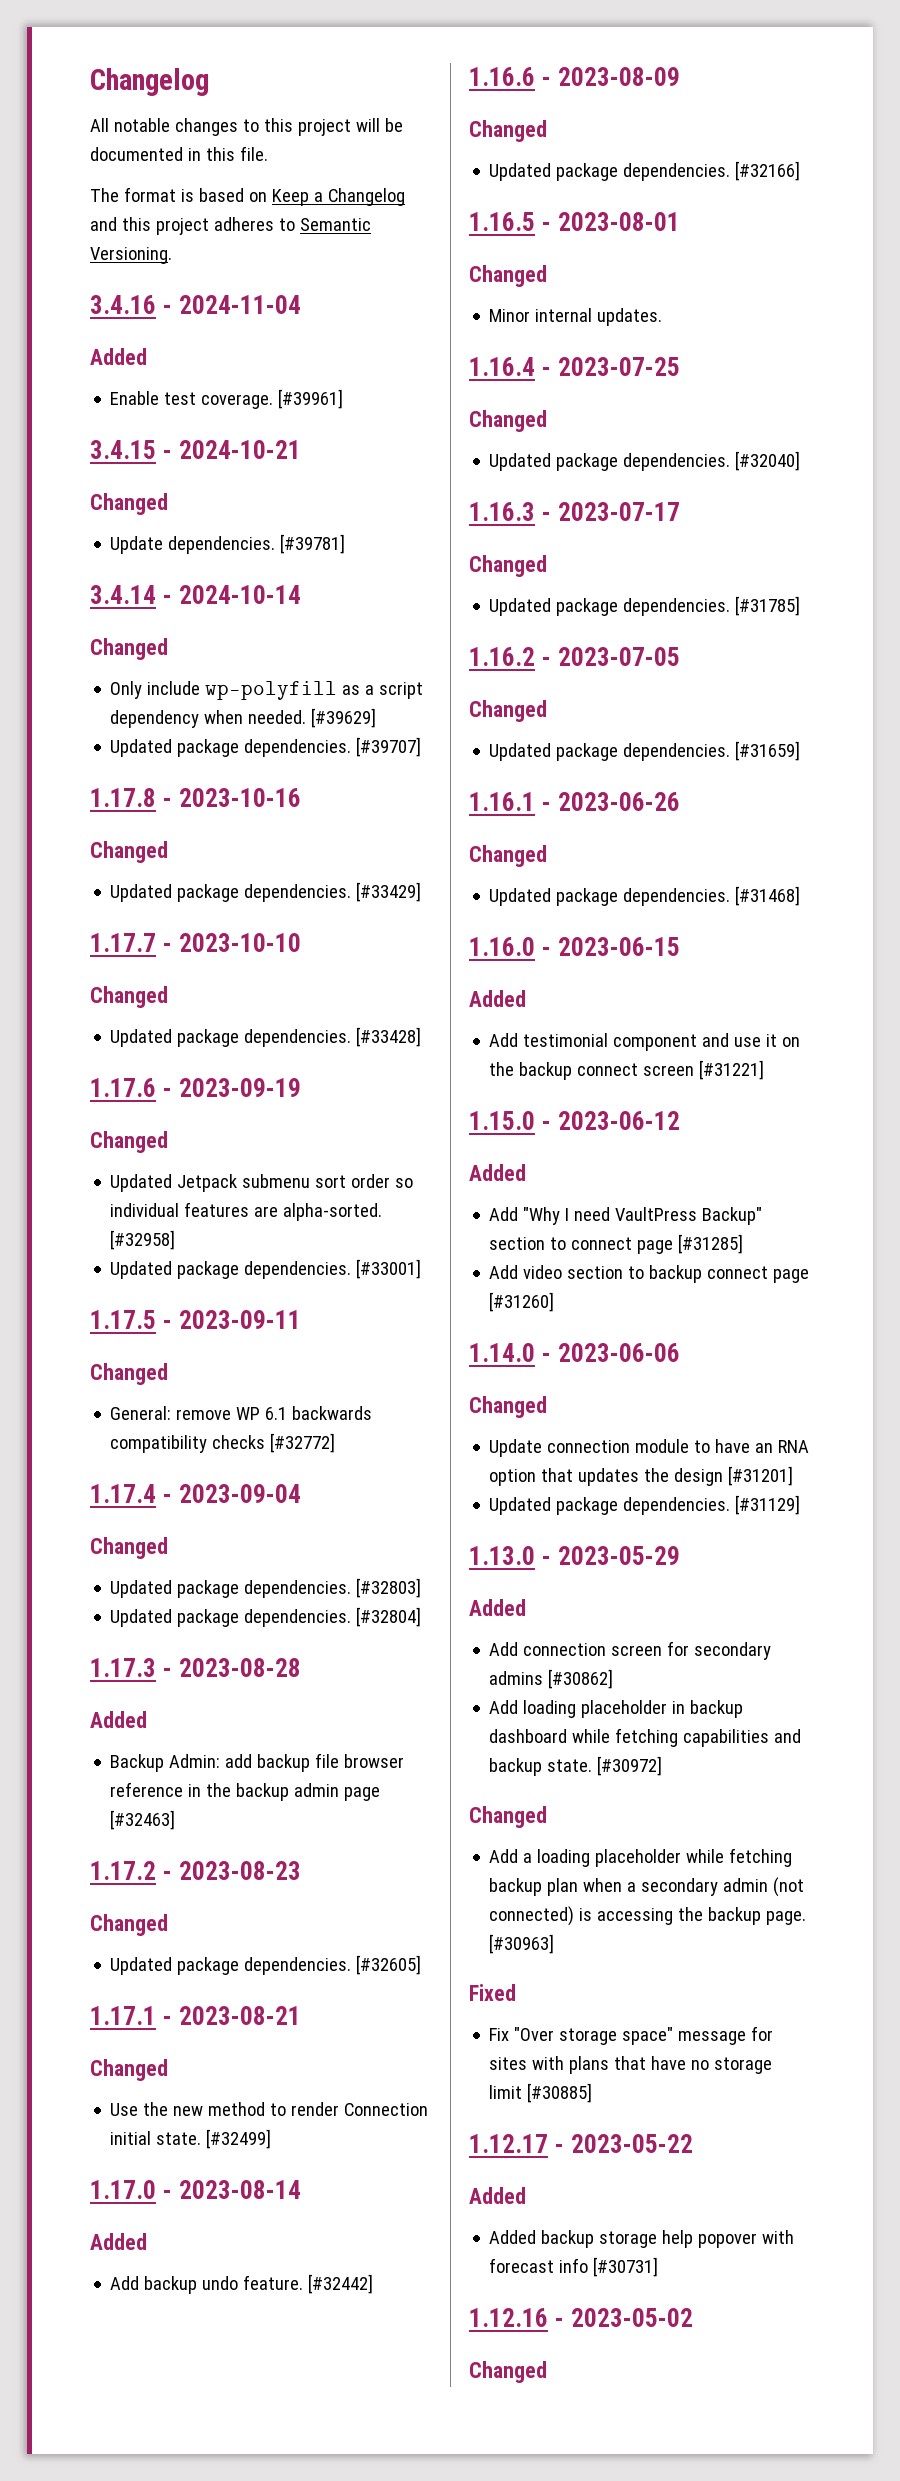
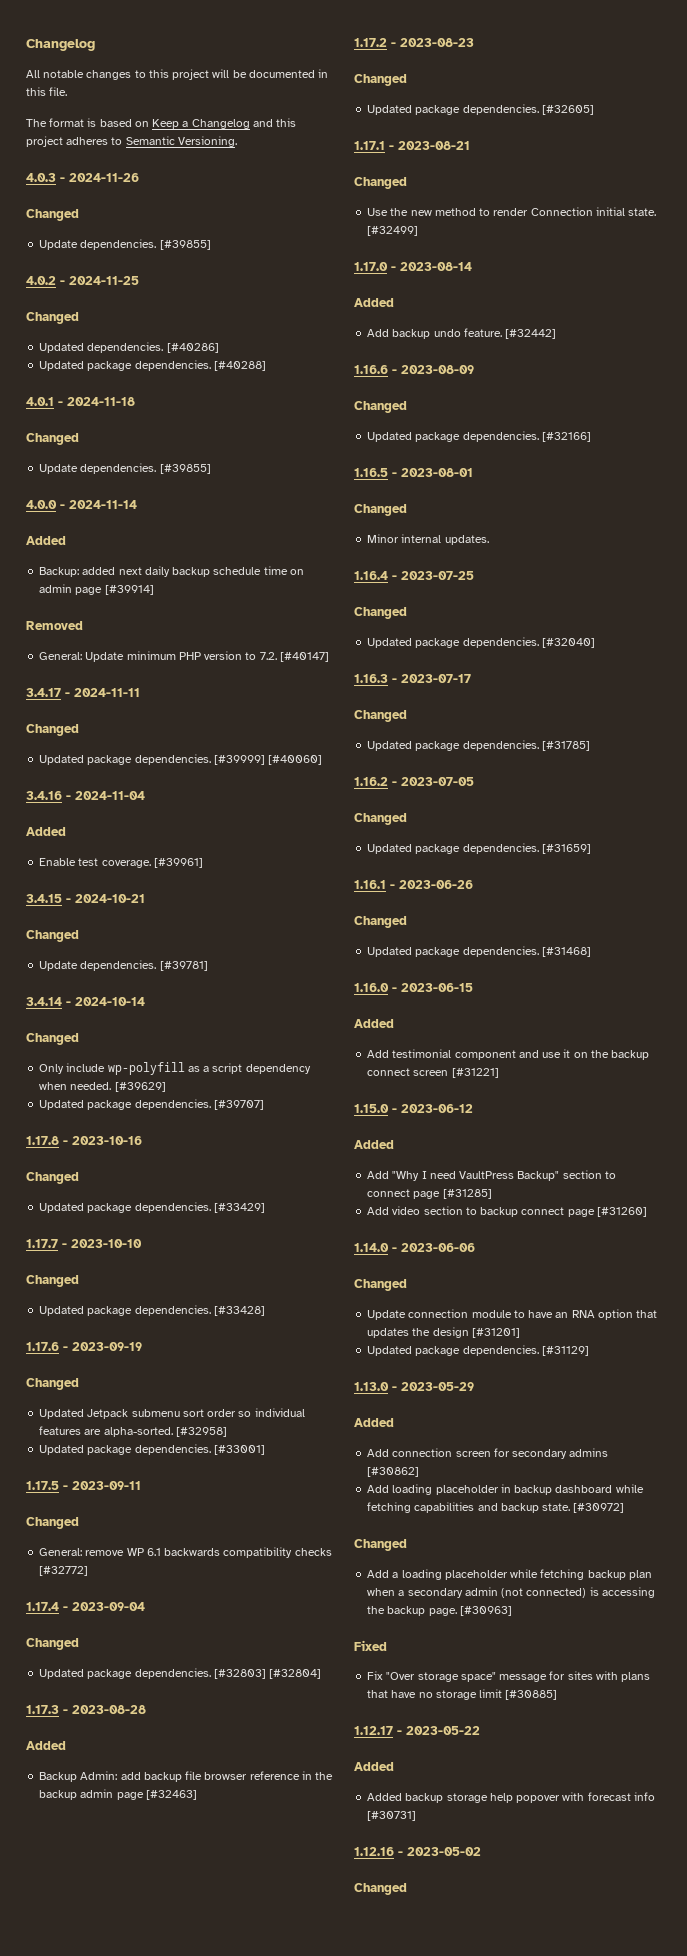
+ 4.0.3 - 2024-11-26
+ Changed
+ Update dependencies. [#39855]
+ 4.0.2 - 2024-11-25
+ Changed
+ Updated dependencies. [#40286]
+ Updated package dependencies. [#40288]
+ 4.0.1 - 2024-11-18
+ Changed
+ Update dependencies. [#39855]
+ 4.0.0 - 2024-11-14
+ Added
+ Backup: added next daily backup schedule time on admin page [#39914]
+ Removed
+ General: Update minimum PHP version to 7.2. [#40147]
+ 3.4.17 - 2024-11-11
+ Changed
+ Updated package dependencies. [#39999] [#40060]
- [#32803]
- Updated package dependencies. [#32804]
+ [#32803] [#32804]

